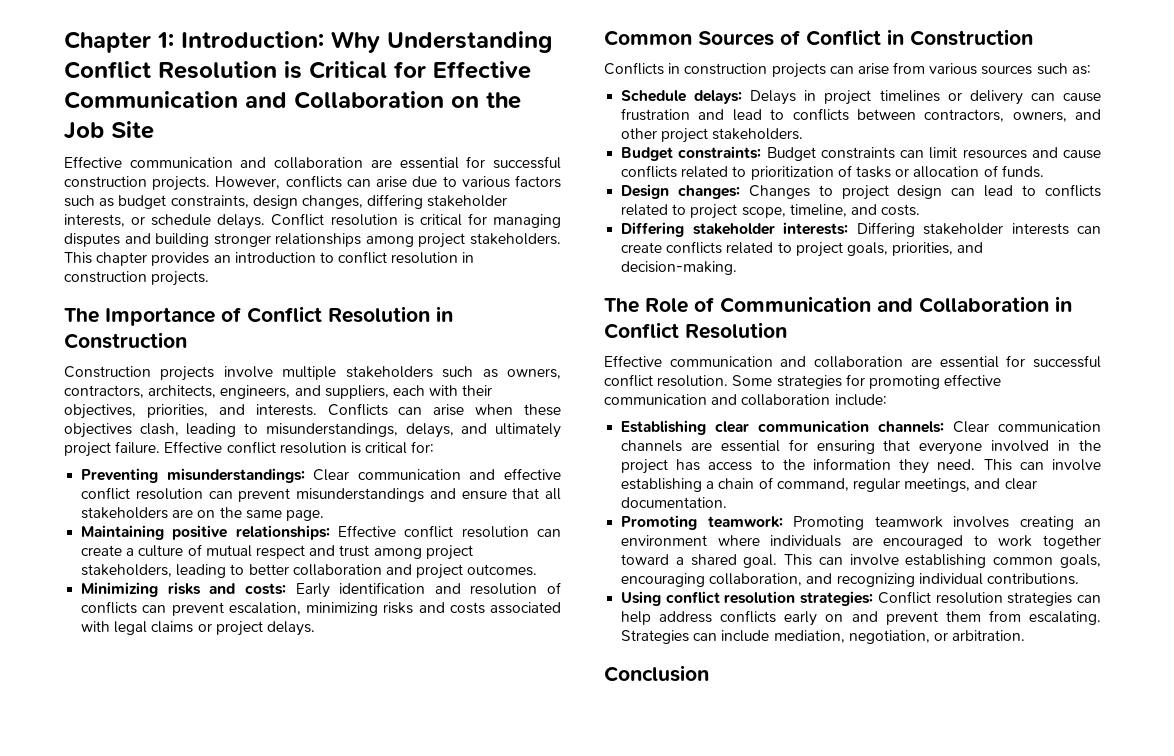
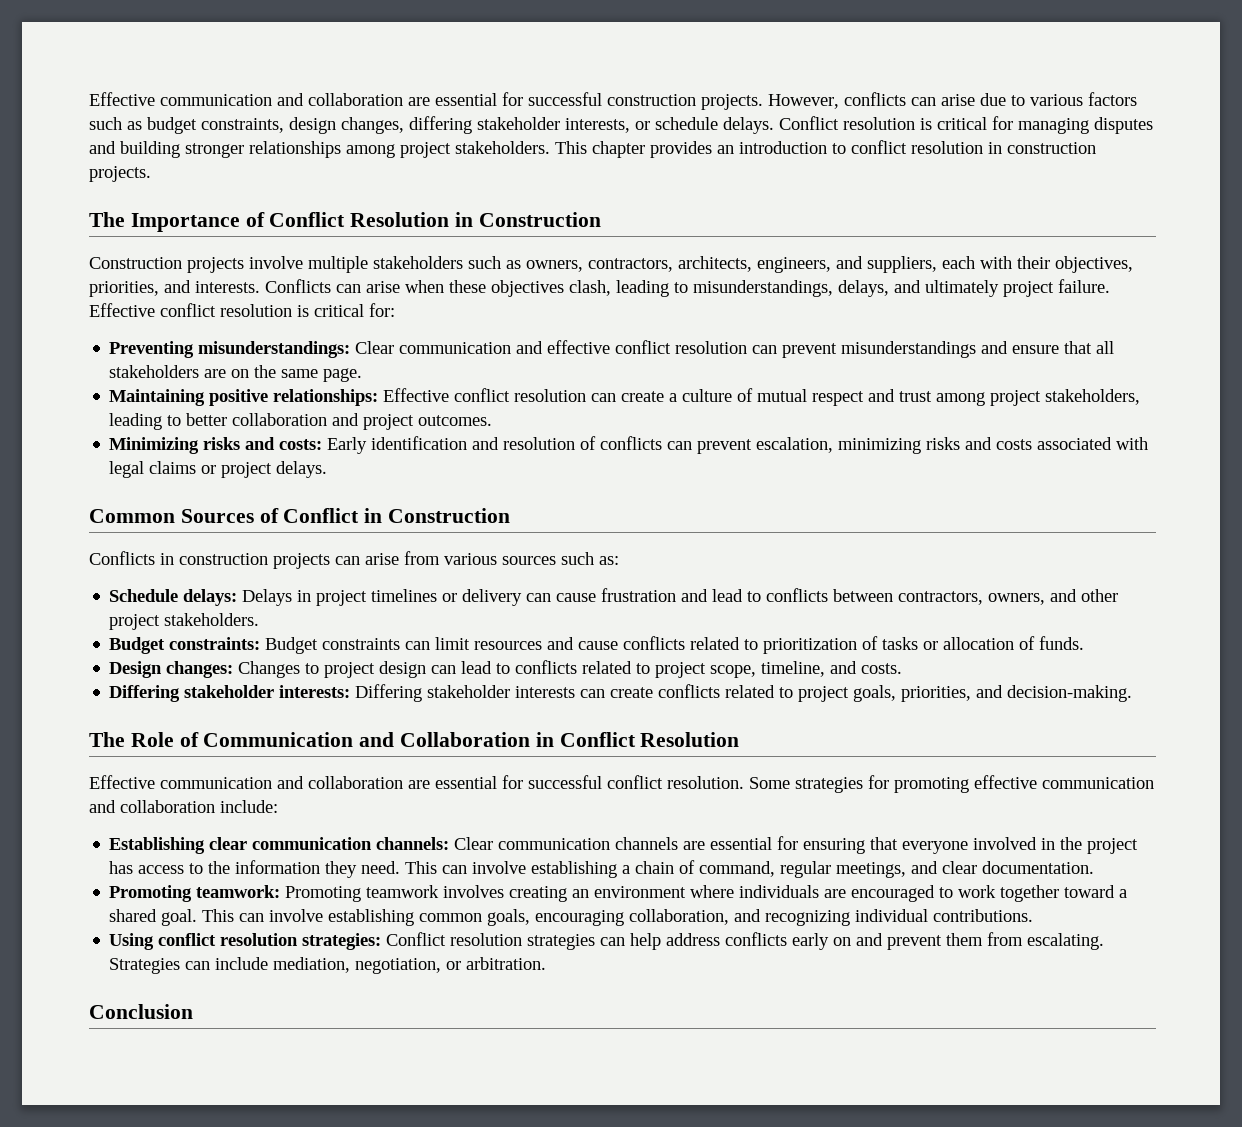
- Chapter 1: Introduction: Why Understanding Conflict Resolution is Critical for Effective Communication and Collaboration on the Job Site

